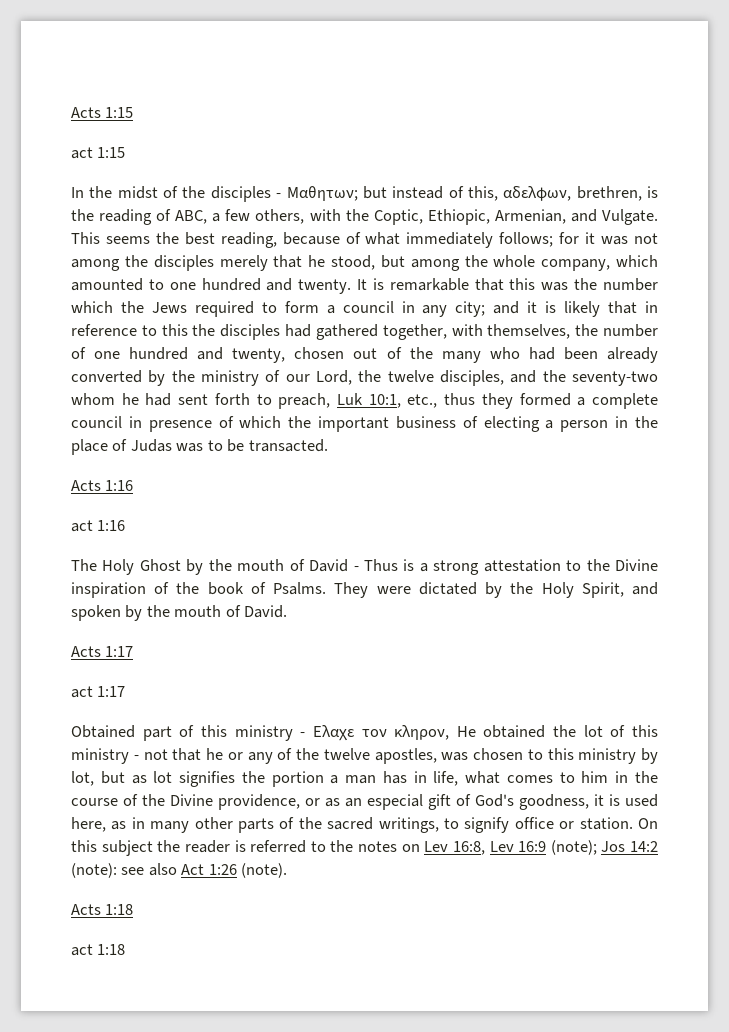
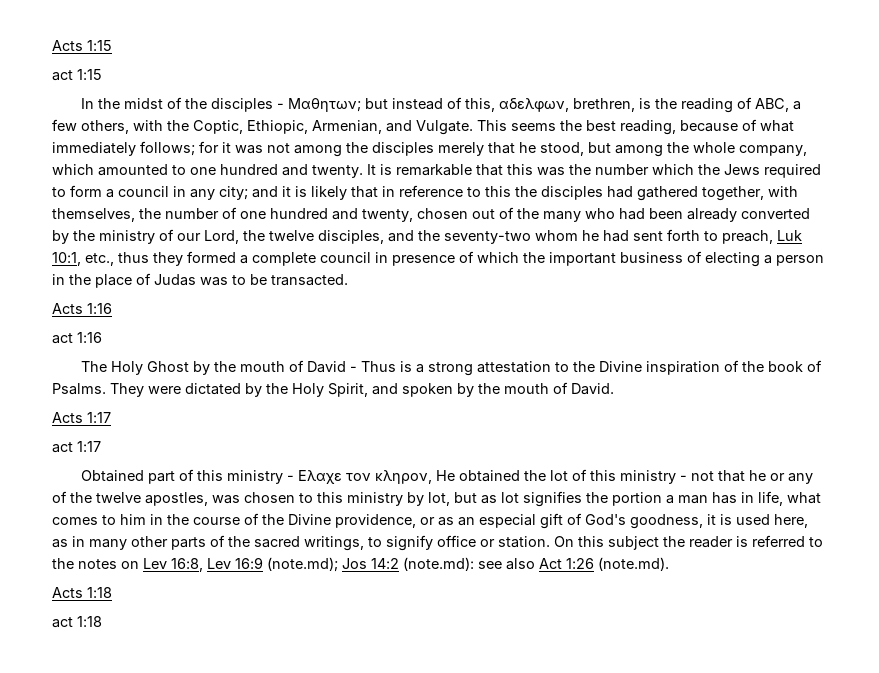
- On this subject the reader is referred to the notes on Lev 16:8, Lev 16:9 (note); Jos 14:2 (note): see also Act 1:26 (note).
+ On this subject the reader is referred to the notes on Lev 16:8, Lev 16:9 (note.md); Jos 14:2 (note.md): see also Act 1:26 (note.md).

